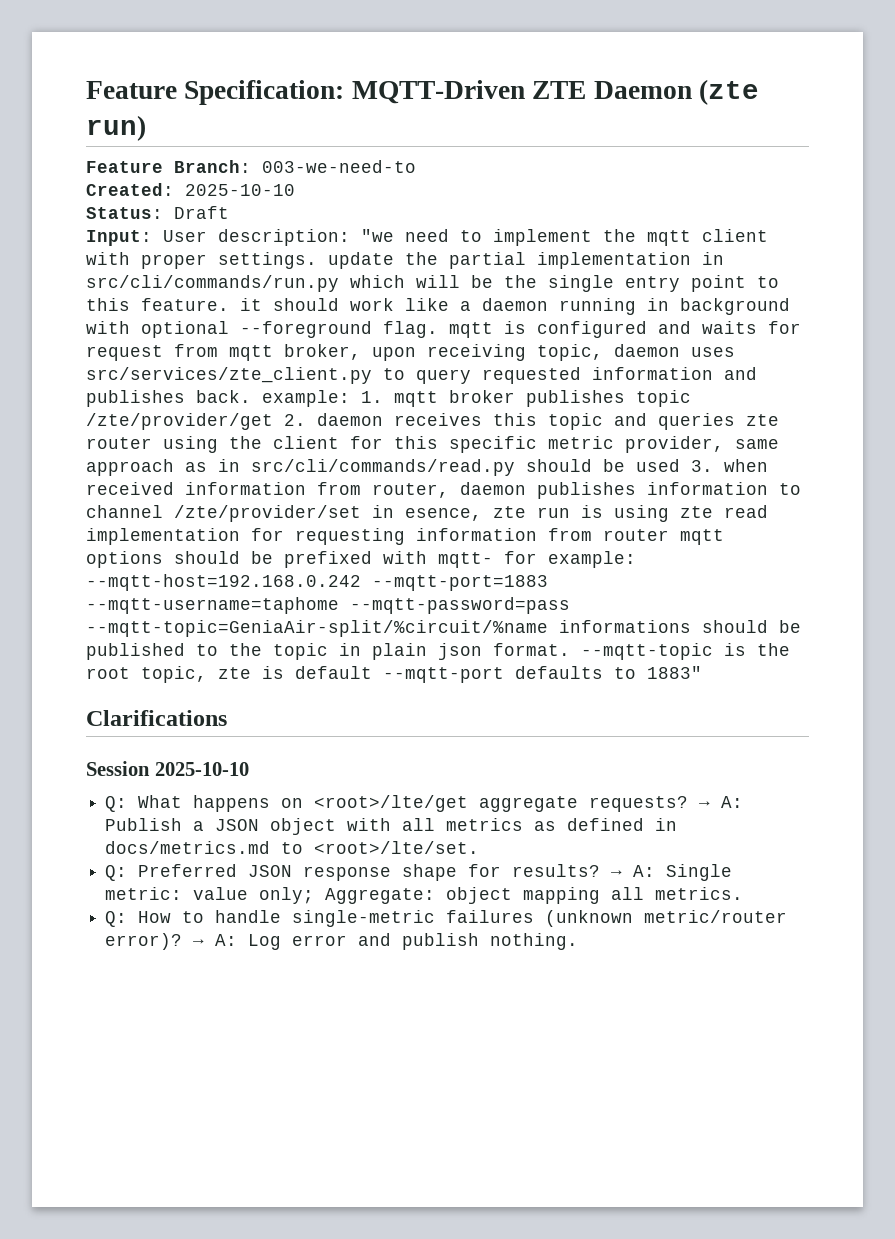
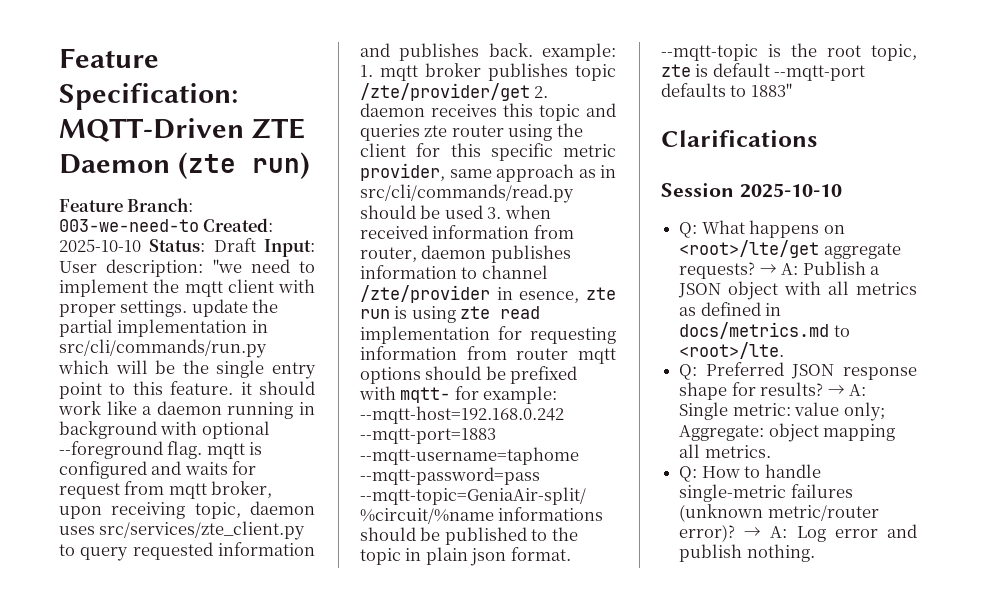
- 003-we-need-to
- Created: 2025-10-10
- Status:
+ 003-we-need-to Created: 2025-10-10 Status:
- Draft
- Input:
+ Draft Input:
- 1. mqtt broker publishes topic /zte/provider/get 2. daemon receives this topic and queries zte router using the client for this specific metric provider, same approach as in src/cli/commands/read.py should be used 3. when received information from router, daemon publishes information to channel /zte/provider/set in esence, zte run is using zte read implementation for requesting information from router mqtt options should be prefixed with mqtt- for example:
+ 1. mqtt broker publishes topic /zte/provider/get 2. daemon receives this topic and queries zte router using the client for this specific metric provider, same approach as in src/cli/commands/read.py should be used 3. when received information from router, daemon publishes information to channel /zte/provider in esence, zte run is using zte read implementation for requesting information from router mqtt options should be prefixed with mqtt- for example:
- → A: Publish a JSON object with all metrics as defined in docs/metrics.md to <root>/lte/set.
+ → A: Publish a JSON object with all metrics as defined in docs/metrics.md to <root>/lte.

